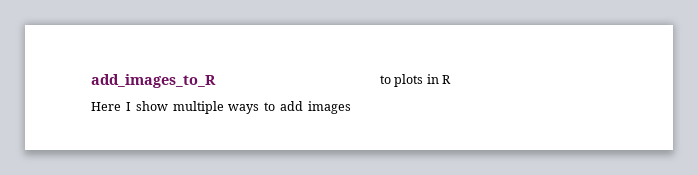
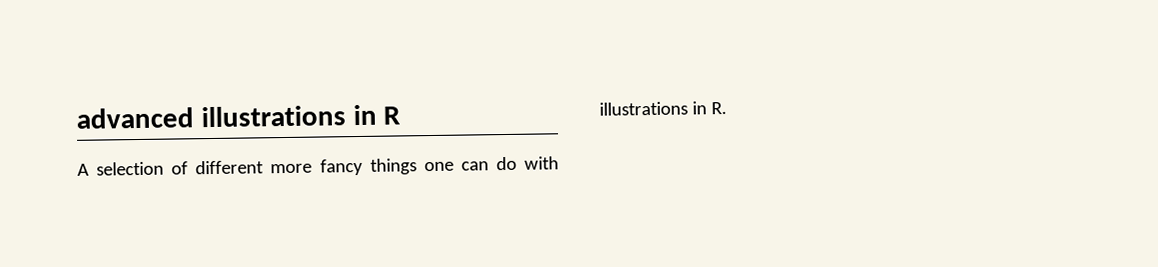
- add_images_to_R
- Here I show multiple ways to add images to plots in R
+ advanced illustrations in R
+ A selection of different more fancy things one can do with illustrations in R.

